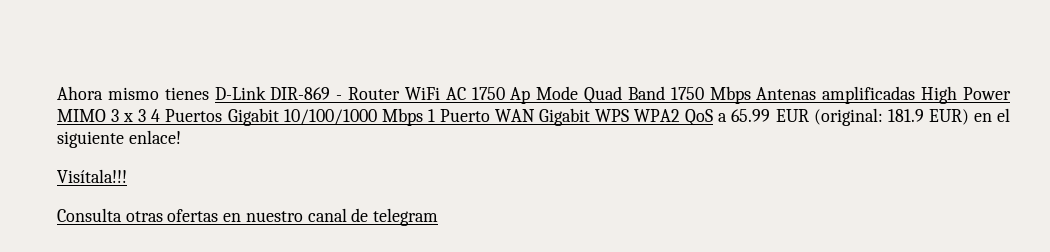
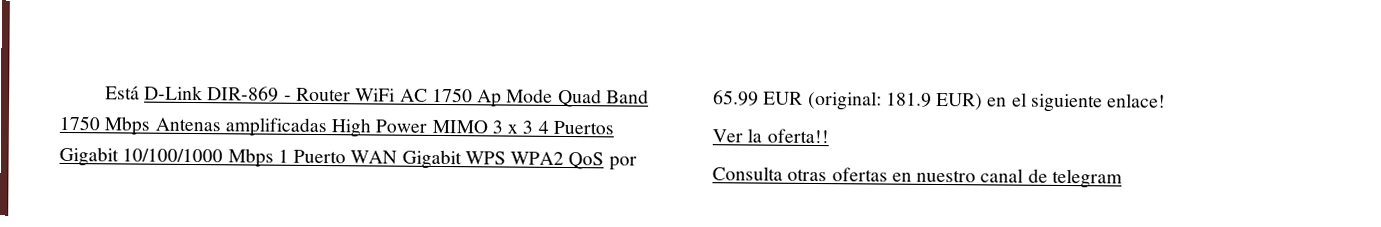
- Ahora mismo tienes D-Link DIR-869 - Router WiFi AC 1750 Ap Mode Quad Band 1750 Mbps Antenas amplificadas High Power MIMO 3 x 3 4 Puertos Gigabit 10/100/1000 Mbps 1 Puerto WAN Gigabit WPS WPA2 QoS a 65.99 EUR (original: 181.9 EUR) en el siguiente enlace!
+ Está D-Link DIR-869 - Router WiFi AC 1750 Ap Mode Quad Band 1750 Mbps Antenas amplificadas High Power MIMO 3 x 3 4 Puertos Gigabit 10/100/1000 Mbps 1 Puerto WAN Gigabit WPS WPA2 QoS por 65.99 EUR (original: 181.9 EUR) en el siguiente enlace!
- Visítala!!!
+ Ver la oferta!!

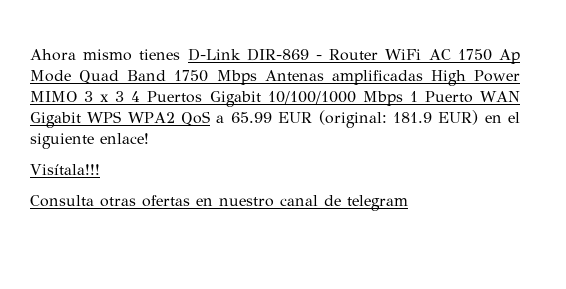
- Está D-Link DIR-869 - Router WiFi AC 1750 Ap Mode Quad Band 1750 Mbps Antenas amplificadas High Power MIMO 3 x 3 4 Puertos Gigabit 10/100/1000 Mbps 1 Puerto WAN Gigabit WPS WPA2 QoS por 65.99 EUR (original: 181.9 EUR) en el siguiente enlace!
+ Ahora mismo tienes D-Link DIR-869 - Router WiFi AC 1750 Ap Mode Quad Band 1750 Mbps Antenas amplificadas High Power MIMO 3 x 3 4 Puertos Gigabit 10/100/1000 Mbps 1 Puerto WAN Gigabit WPS WPA2 QoS a 65.99 EUR (original: 181.9 EUR) en el siguiente enlace!
- Ver la oferta!!
+ Visítala!!!

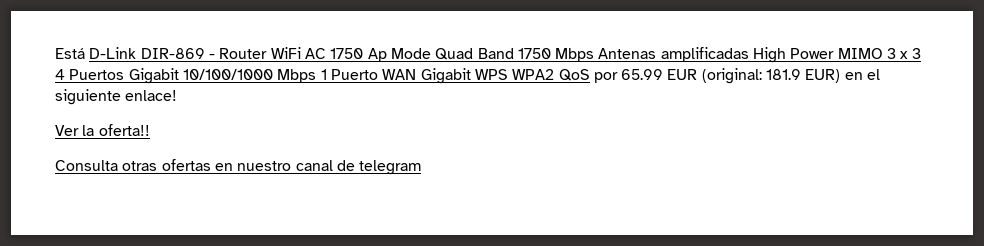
- Ahora mismo tienes D-Link DIR-869 - Router WiFi AC 1750 Ap Mode Quad Band 1750 Mbps Antenas amplificadas High Power MIMO 3 x 3 4 Puertos Gigabit 10/100/1000 Mbps 1 Puerto WAN Gigabit WPS WPA2 QoS a 65.99 EUR (original: 181.9 EUR) en el siguiente enlace!
+ Está D-Link DIR-869 - Router WiFi AC 1750 Ap Mode Quad Band 1750 Mbps Antenas amplificadas High Power MIMO 3 x 3 4 Puertos Gigabit 10/100/1000 Mbps 1 Puerto WAN Gigabit WPS WPA2 QoS por 65.99 EUR (original: 181.9 EUR) en el siguiente enlace!
- Visítala!!!
+ Ver la oferta!!

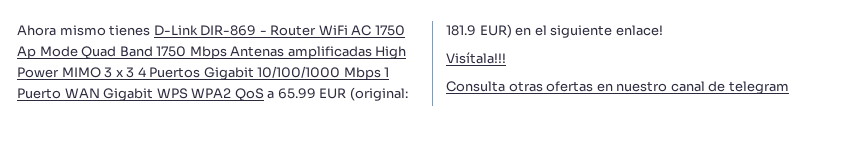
- Está D-Link DIR-869 - Router WiFi AC 1750 Ap Mode Quad Band 1750 Mbps Antenas amplificadas High Power MIMO 3 x 3 4 Puertos Gigabit 10/100/1000 Mbps 1 Puerto WAN Gigabit WPS WPA2 QoS por 65.99 EUR (original: 181.9 EUR) en el siguiente enlace!
+ Ahora mismo tienes D-Link DIR-869 - Router WiFi AC 1750 Ap Mode Quad Band 1750 Mbps Antenas amplificadas High Power MIMO 3 x 3 4 Puertos Gigabit 10/100/1000 Mbps 1 Puerto WAN Gigabit WPS WPA2 QoS a 65.99 EUR (original: 181.9 EUR) en el siguiente enlace!
- Ver la oferta!!
+ Visítala!!!

